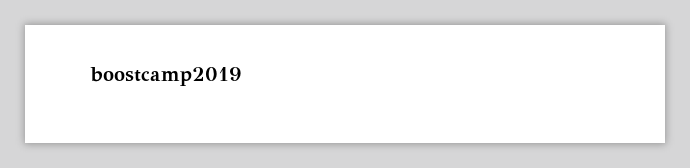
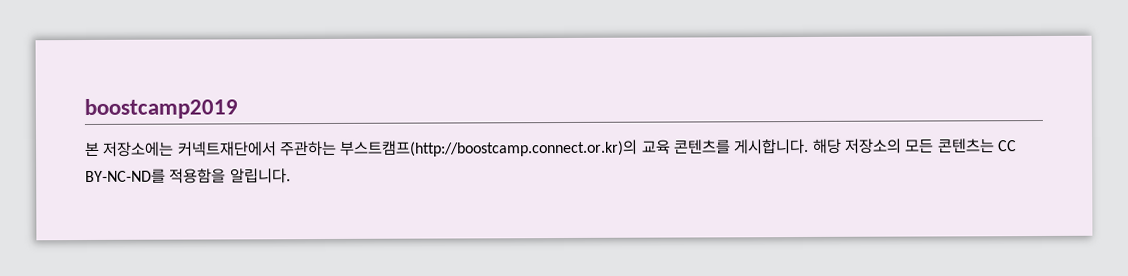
+ 본 저장소에는 커넥트재단에서 주관하는 부스트캠프(http://boostcamp.connect.or.kr)의 교육 콘텐츠를 게시합니다. 해당 저장소의 모든 콘텐츠는 CC BY-NC-ND를 적용함을 알립니다.

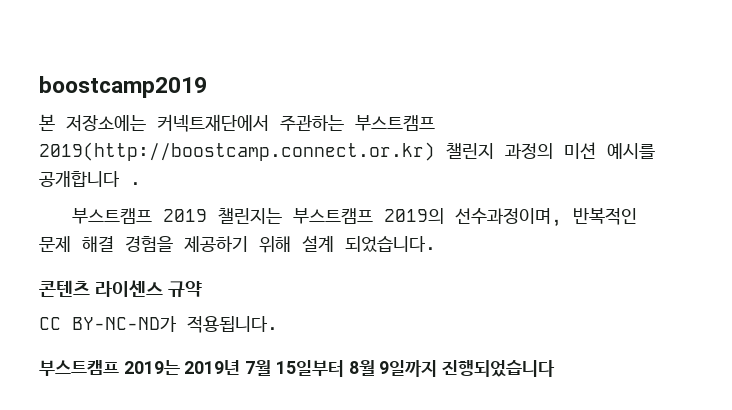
- 본 저장소에는 커넥트재단에서 주관하는 부스트캠프(http://boostcamp.connect.or.kr)의 교육 콘텐츠를 게시합니다. 해당 저장소의 모든 콘텐츠는 CC BY-NC-ND를 적용함을 알립니다.
+ 본 저장소에는 커넥트재단에서 주관하는 부스트캠프 2019(http://boostcamp.connect.or.kr) 챌린지 과정의 미션 예시를 공개합니다 .
+ 부스트캠프 2019 챌린지는 부스트캠프 2019의 선수과정이며, 반복적인 문제 해결 경험을 제공하기 위해 설계 되었습니다.
+ 콘텐츠 라이센스 규약
+ CC BY-NC-ND가 적용됩니다.
+ 부스트캠프 2019는 2019년 7월 15일부터 8월 9일까지 진행되었습니다

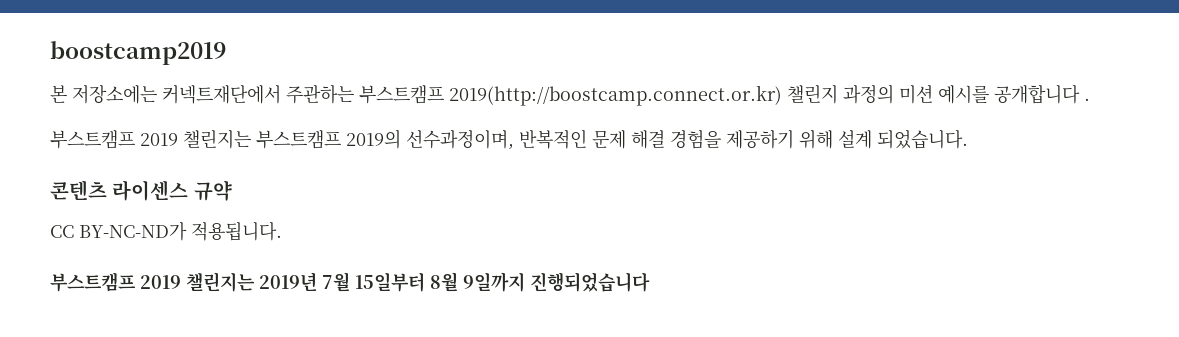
- 부스트캠프 2019는 2019년 7월 15일부터 8월 9일까지 진행되었습니다
+ 부스트캠프 2019 챌린지는 2019년 7월 15일부터 8월 9일까지 진행되었습니다

